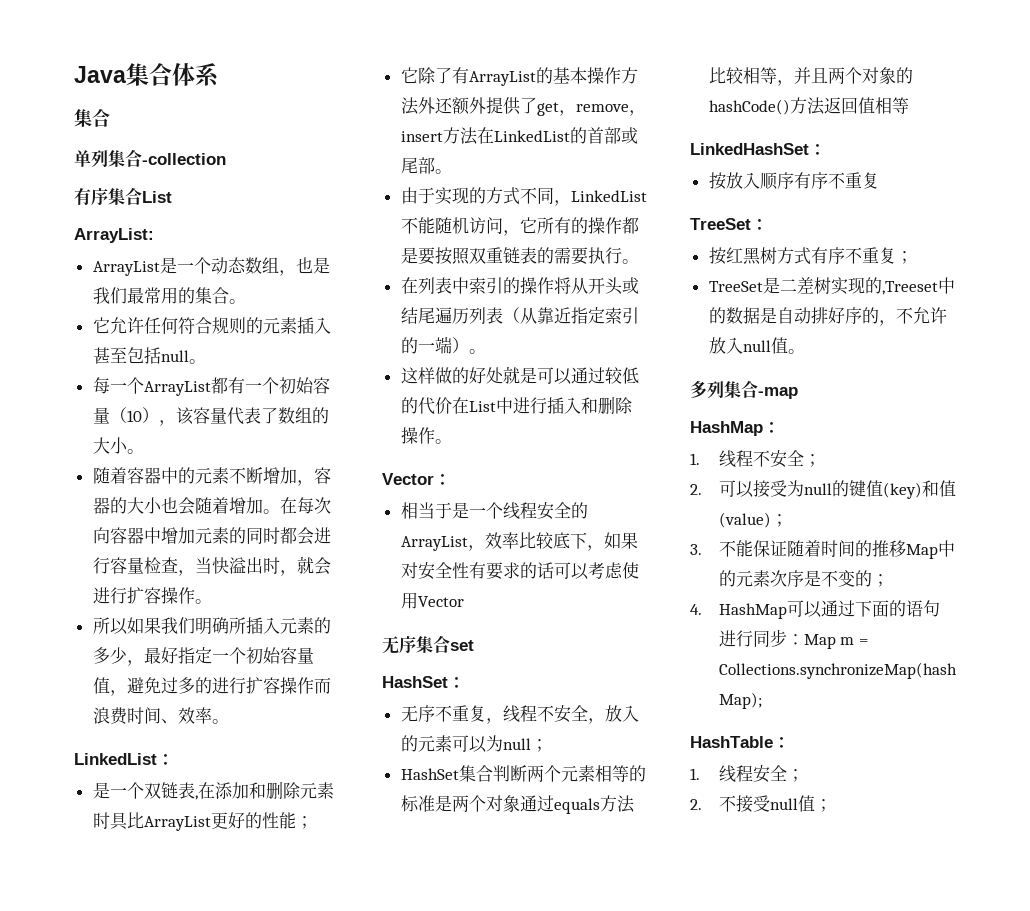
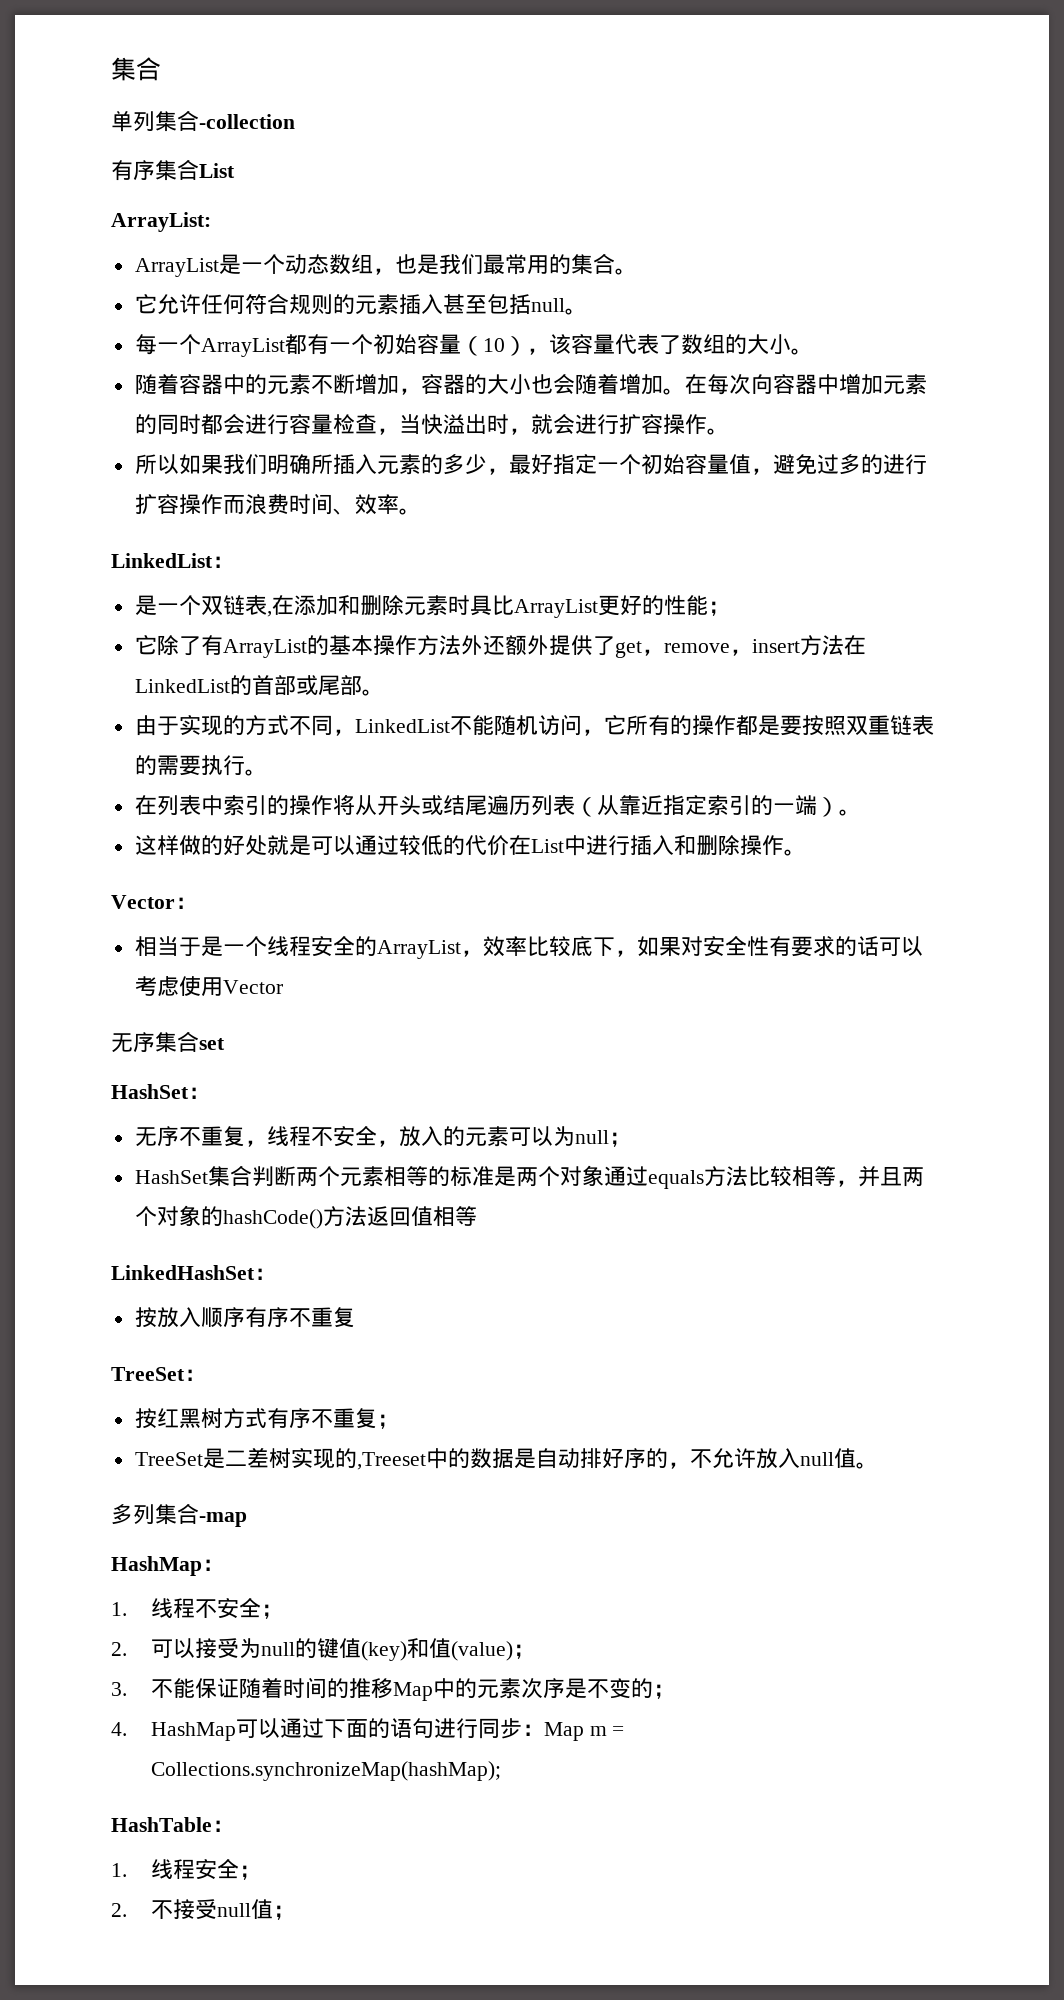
- Java集合体系

